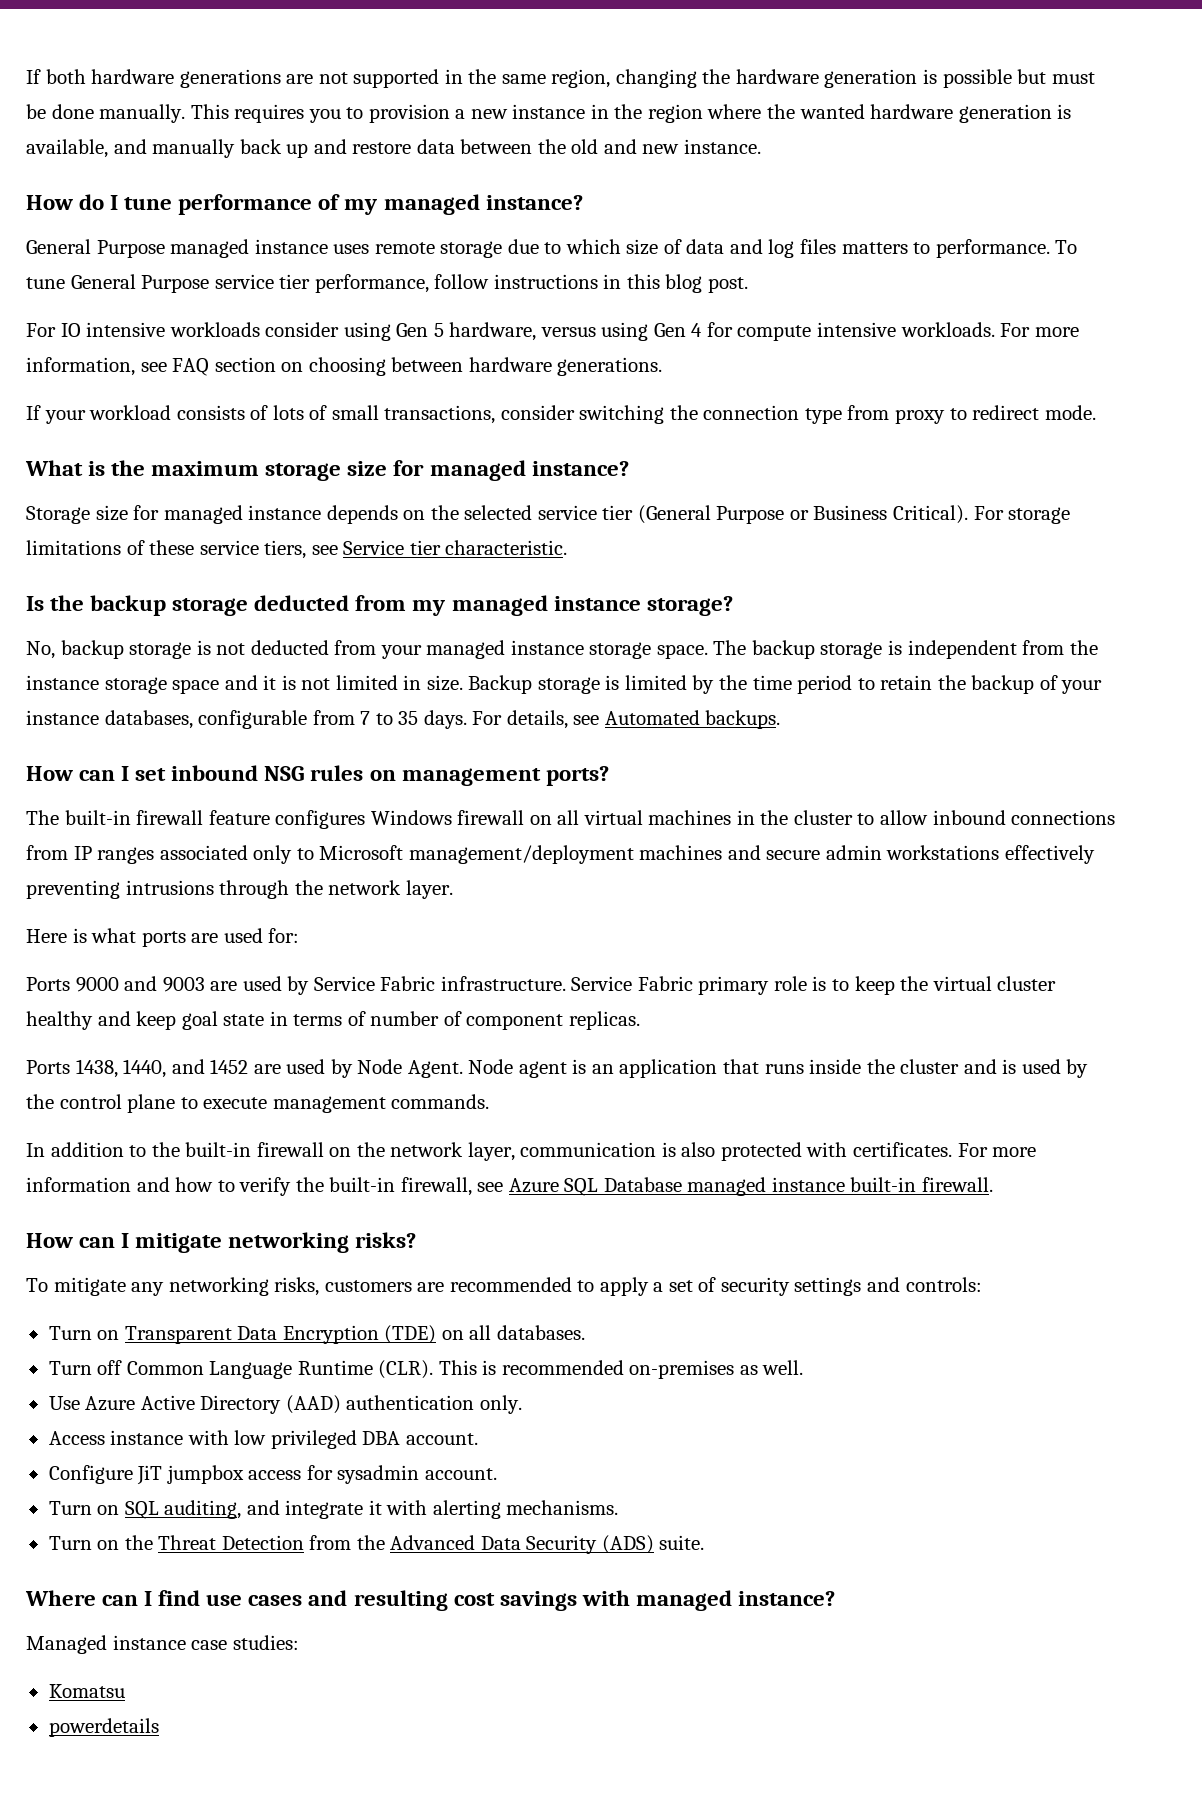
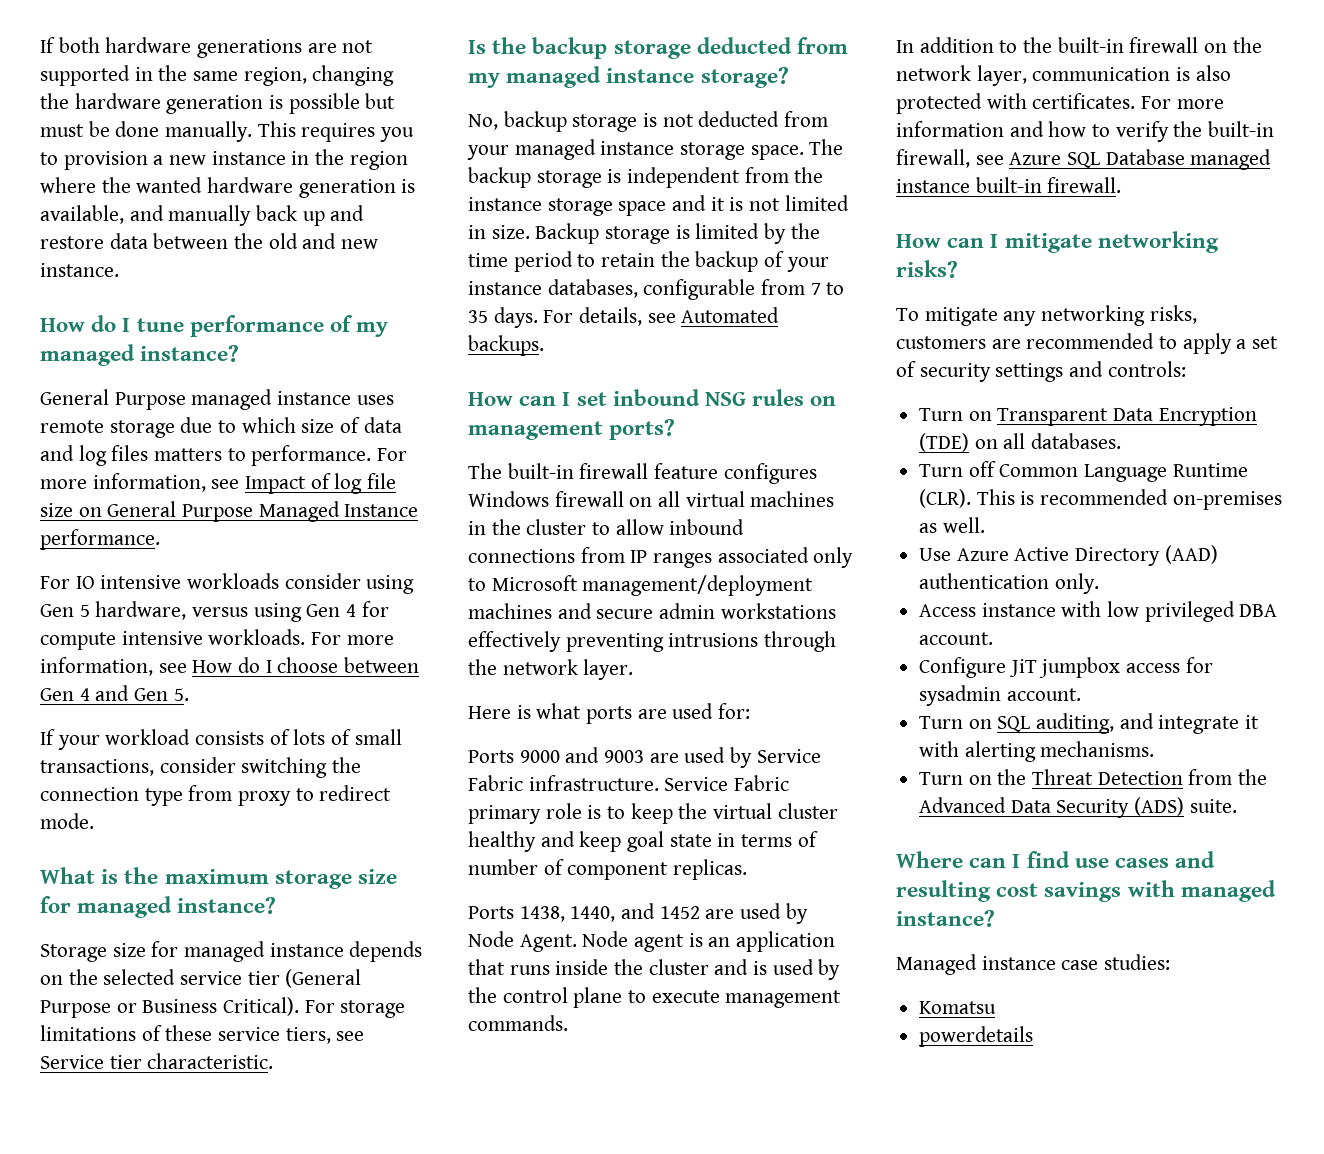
- To tune General Purpose service tier performance, follow instructions in this blog post.
+ For more information, see Impact of log file size on General Purpose Managed Instance performance.
- For more information, see FAQ section on choosing between hardware generations.
+ For more information, see How do I choose between Gen 4 and Gen 5.

